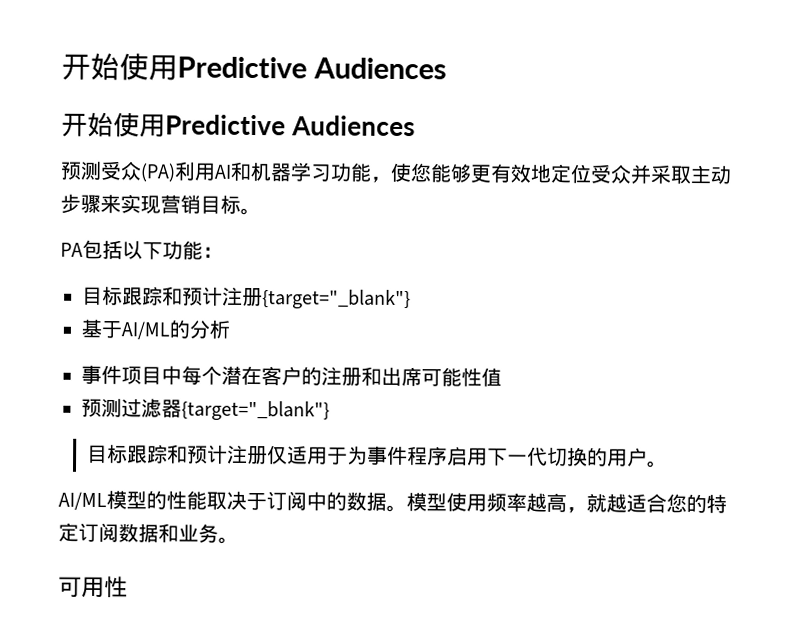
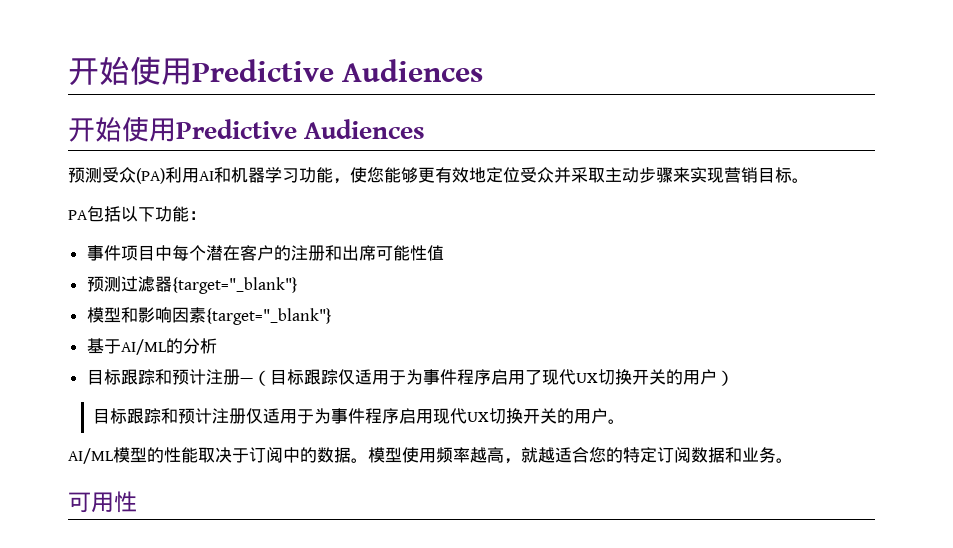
- 目标跟踪和预计注册{target="_blank"}
- 基于AI/ML的分析
+ 模型和影响因素{target="_blank"}
+ 基于AI/ML的分析
+ 目标跟踪和预计注册—（目标跟踪仅适用于为事件程序启用了现代UX切换开关的用户）
- 目标跟踪和预计注册仅适用于为事件程序启用下一代切换的用户。
+ 目标跟踪和预计注册仅适用于为事件程序启用现代UX切换开关的用户。

